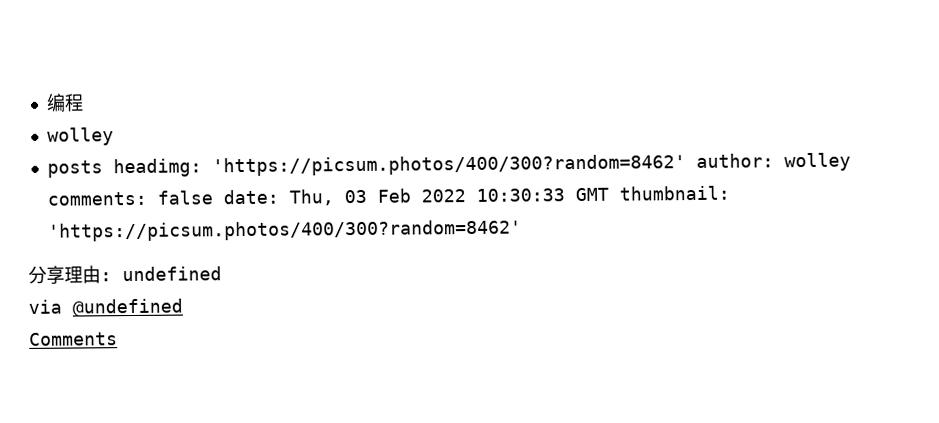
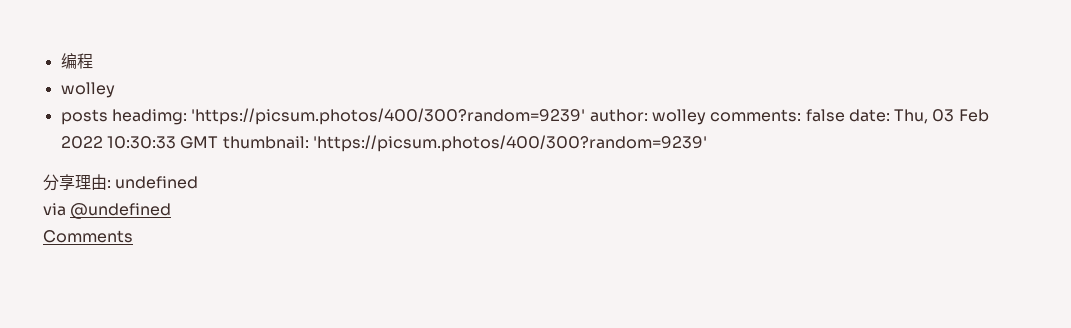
- posts headimg: 'https://picsum.photos/400/300?random=8462' author: wolley comments: false date: Thu, 03 Feb 2022 10:30:33 GMT thumbnail: 'https://picsum.photos/400/300?random=8462'
+ posts headimg: 'https://picsum.photos/400/300?random=9239' author: wolley comments: false date: Thu, 03 Feb 2022 10:30:33 GMT thumbnail: 'https://picsum.photos/400/300?random=9239'

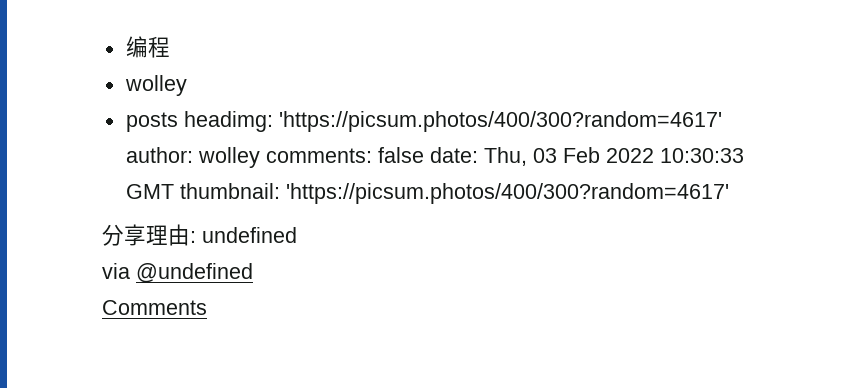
- posts headimg: 'https://picsum.photos/400/300?random=9239' author: wolley comments: false date: Thu, 03 Feb 2022 10:30:33 GMT thumbnail: 'https://picsum.photos/400/300?random=9239'
+ posts headimg: 'https://picsum.photos/400/300?random=4617' author: wolley comments: false date: Thu, 03 Feb 2022 10:30:33 GMT thumbnail: 'https://picsum.photos/400/300?random=4617'

